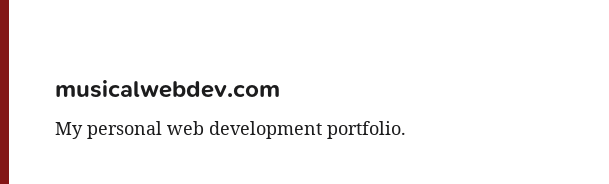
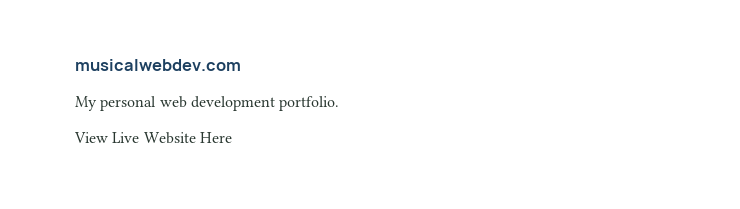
+ View Live Website Here

